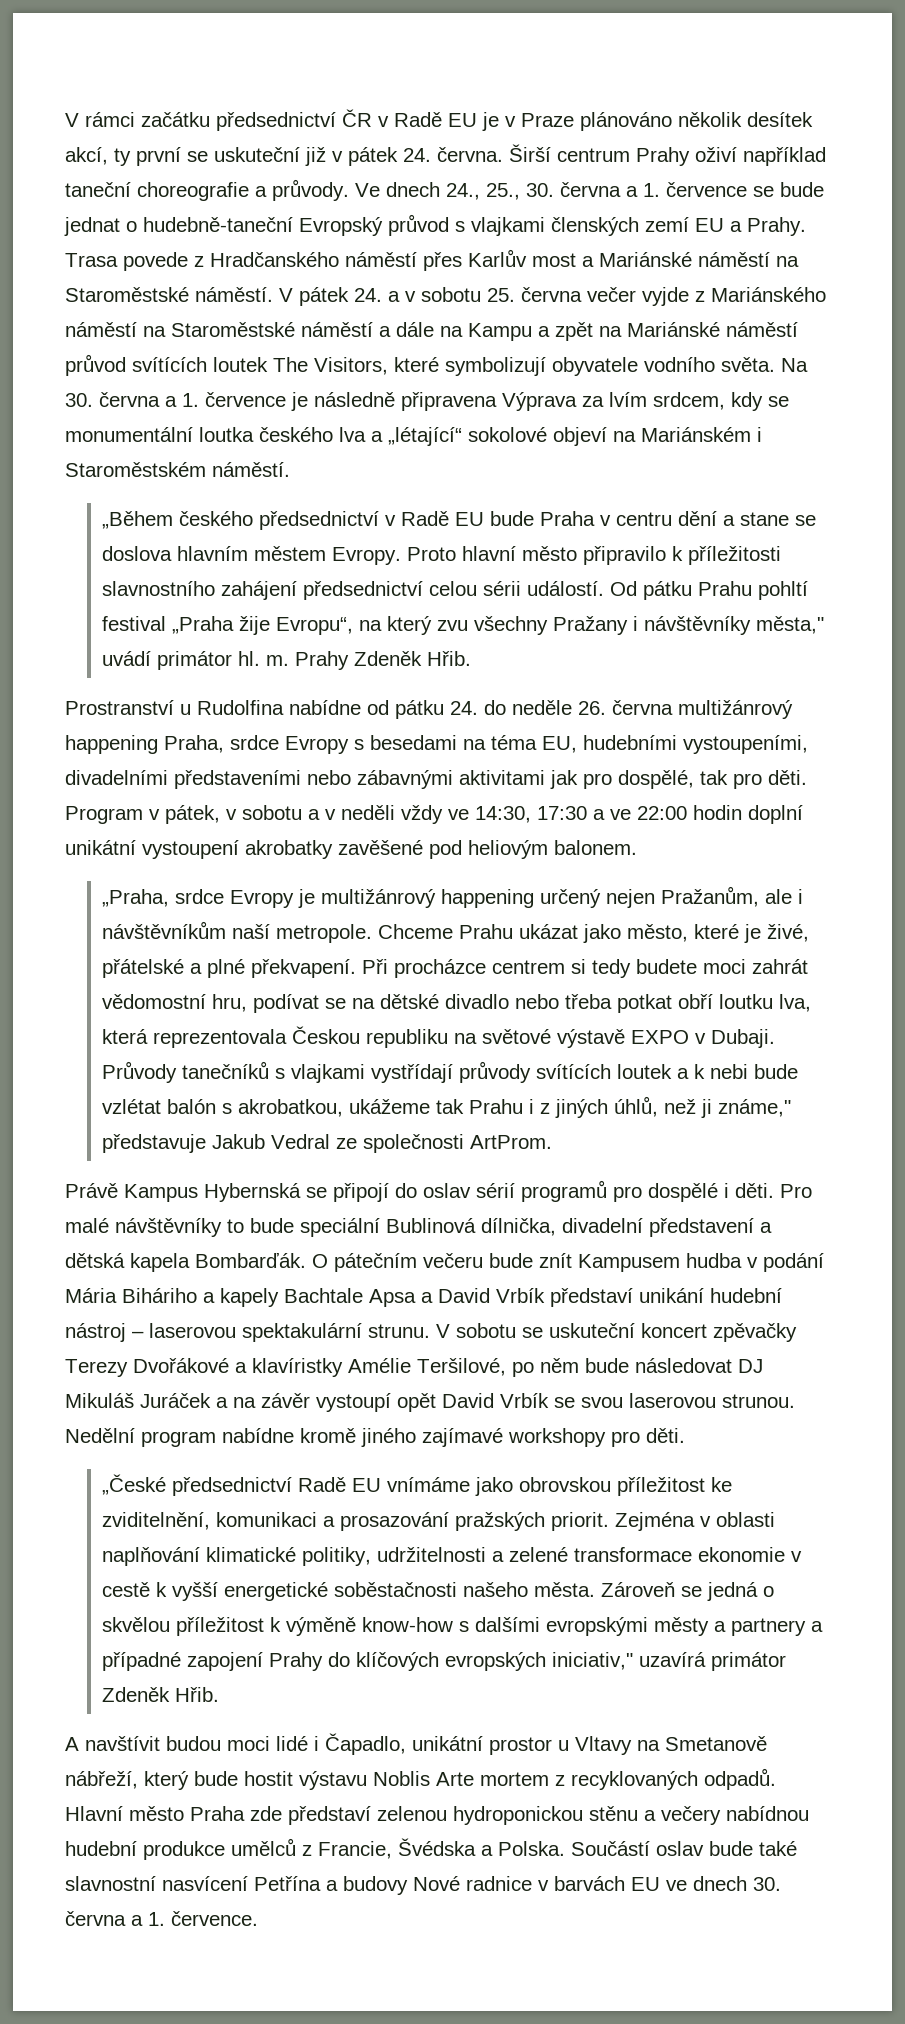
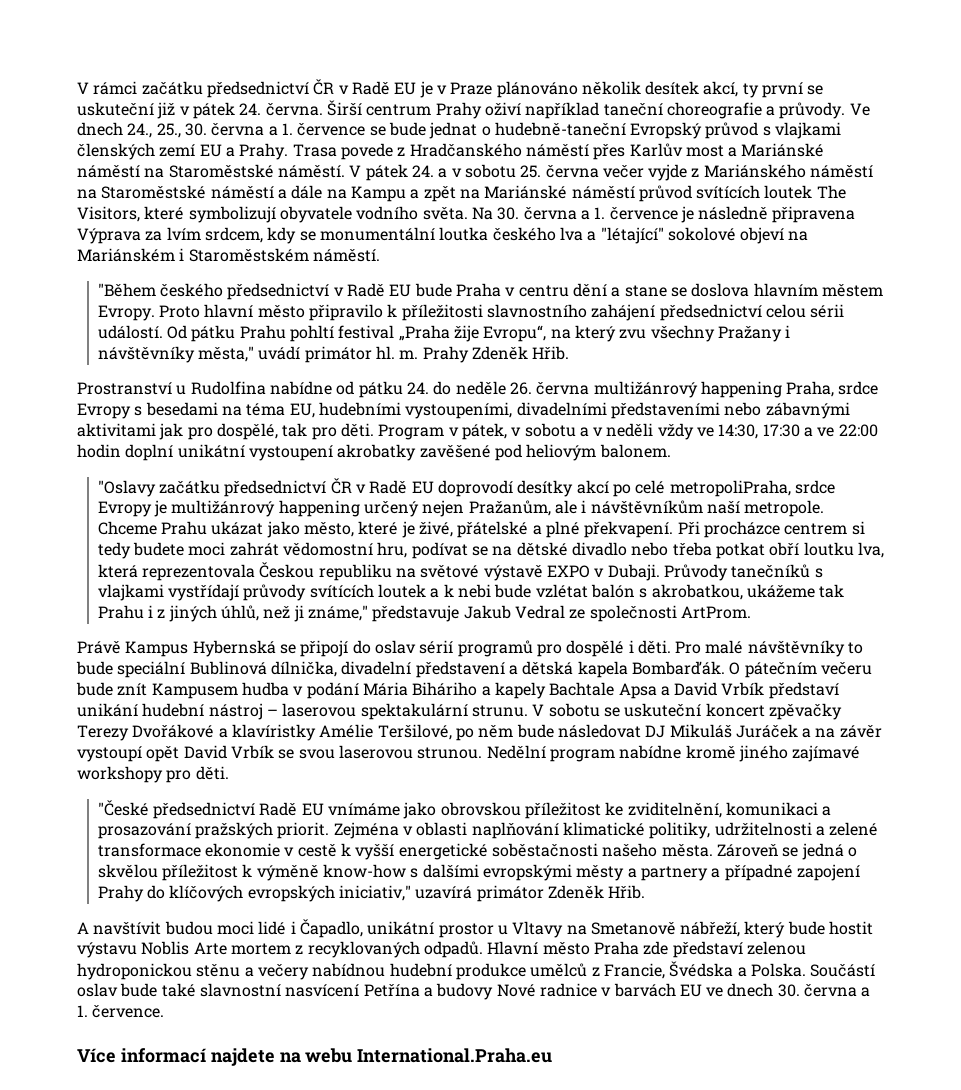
- Na 30. června a 1. července je následně připravena Výprava za lvím srdcem, kdy se monumentální loutka českého lva a „létající“ sokolové objeví na Mariánském i Staroměstském náměstí.
+ Na 30. června a 1. července je následně připravena Výprava za lvím srdcem, kdy se monumentální loutka českého lva a "létající" sokolové objeví na Mariánském i Staroměstském náměstí.
- „Během českého předsednictví v Radě EU bude Praha v centru dění a stane se doslova hlavním městem Evropy.
+ "Během českého předsednictví v Radě EU bude Praha v centru dění a stane se doslova hlavním městem Evropy.
- „Praha, srdce Evropy je multižánrový happening určený nejen Pražanům, ale i návštěvníkům naší metropole.
+ "Oslavy začátku předsednictví ČR v Radě EU doprovodí desítky akcí po celé metropoliPraha, srdce Evropy je multižánrový happening určený nejen Pražanům, ale i návštěvníkům naší metropole.
- „České předsednictví Radě EU vnímáme jako obrovskou příležitost ke zviditelnění, komunikaci a prosazování pražských priorit.
+ "České předsednictví Radě EU vnímáme jako obrovskou příležitost ke zviditelnění, komunikaci a prosazování pražských priorit.
+ Více informací najdete na webu International.Praha.eu

